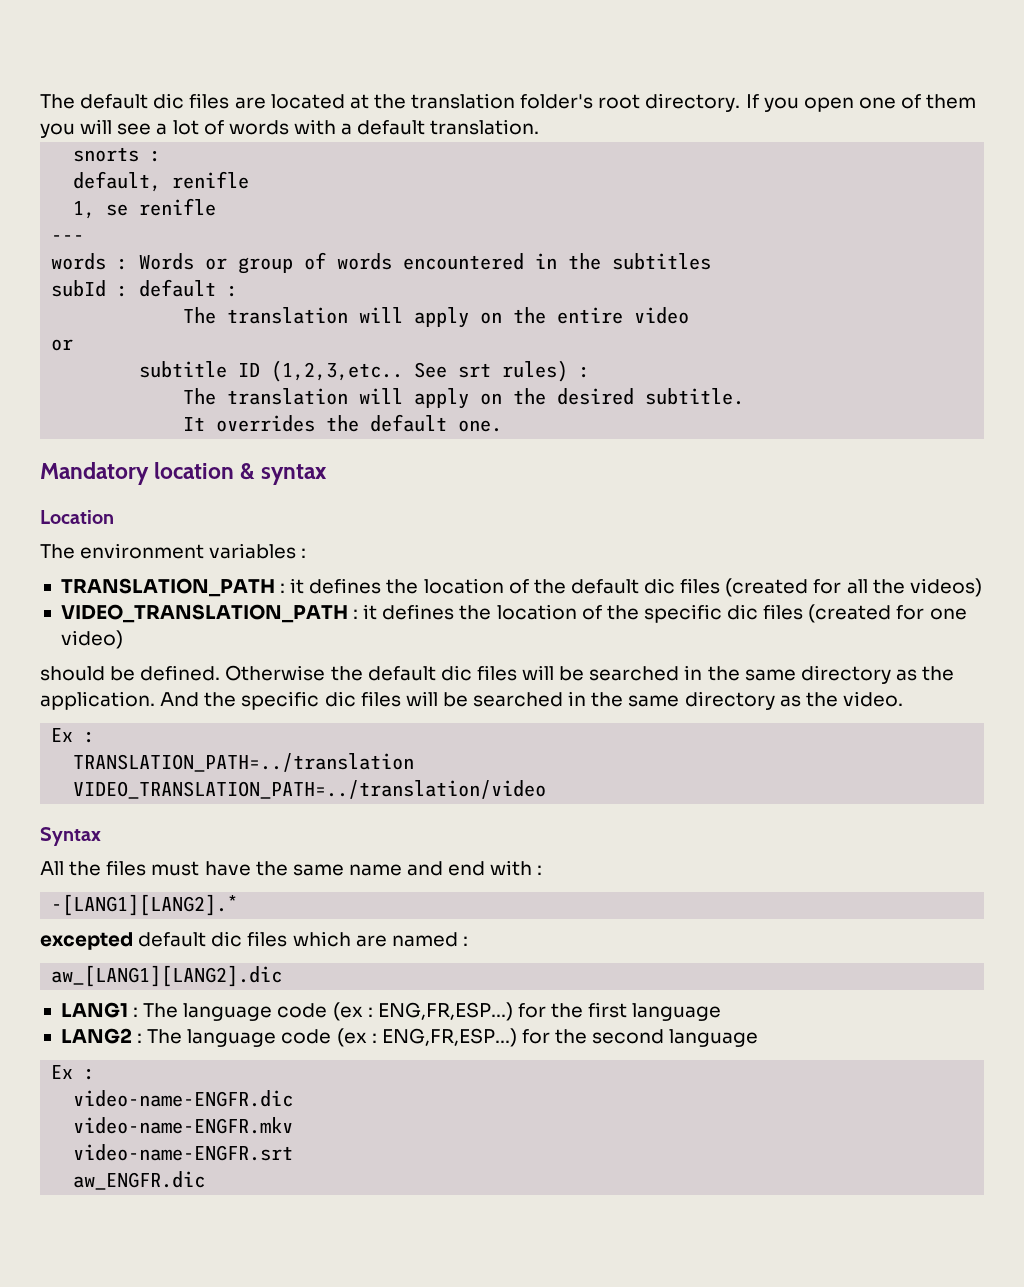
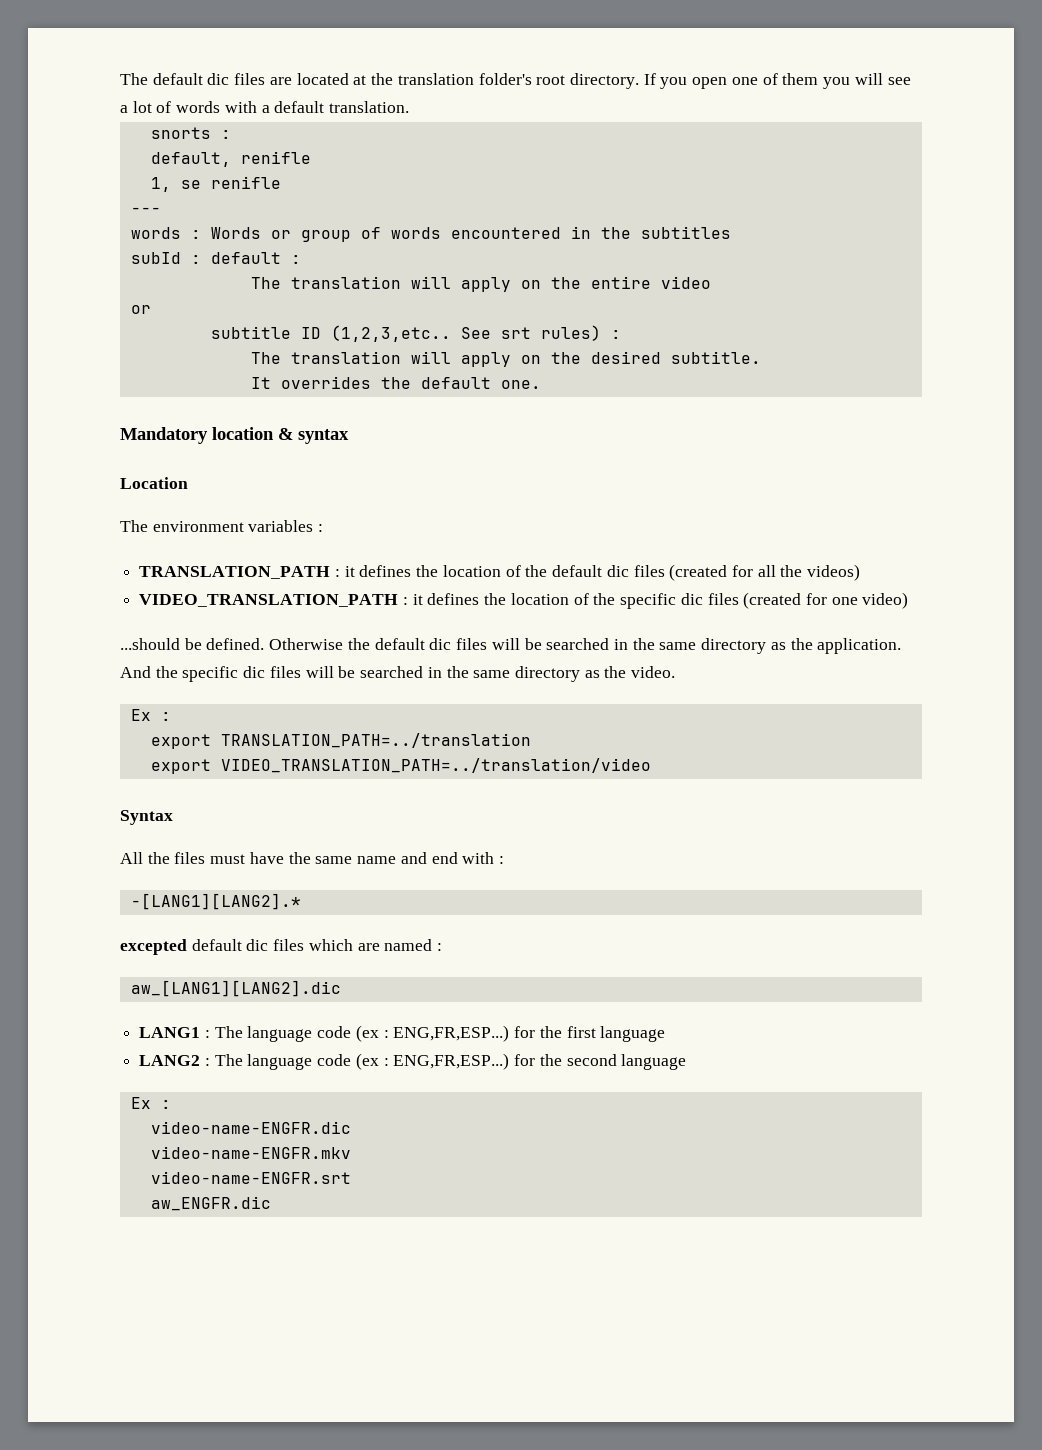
- should be defined.
+ ...should be defined.
- TRANSLATION_PATH=../translation
+ export TRANSLATION_PATH=../translation
- VIDEO_TRANSLATION_PATH=../translation/video
+ export VIDEO_TRANSLATION_PATH=../translation/video

